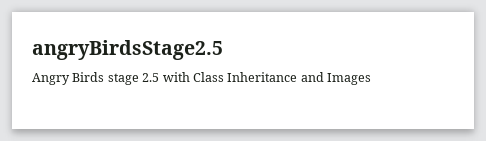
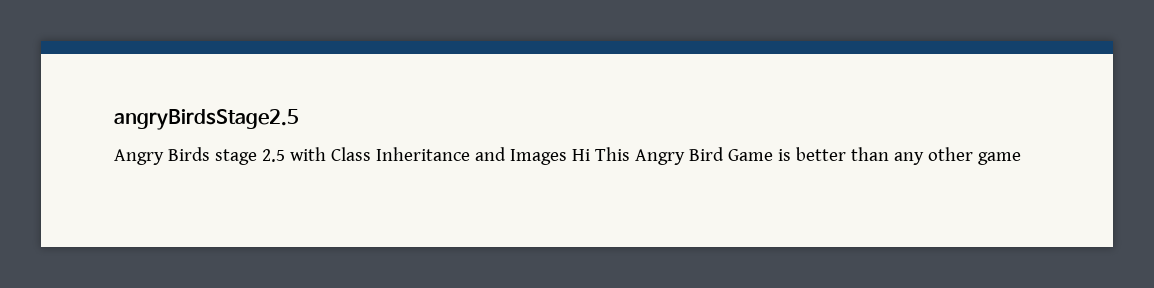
- Angry Birds stage 2.5 with Class Inheritance and Images
+ Angry Birds stage 2.5 with Class Inheritance and Images Hi This Angry Bird Game is better than any other game

